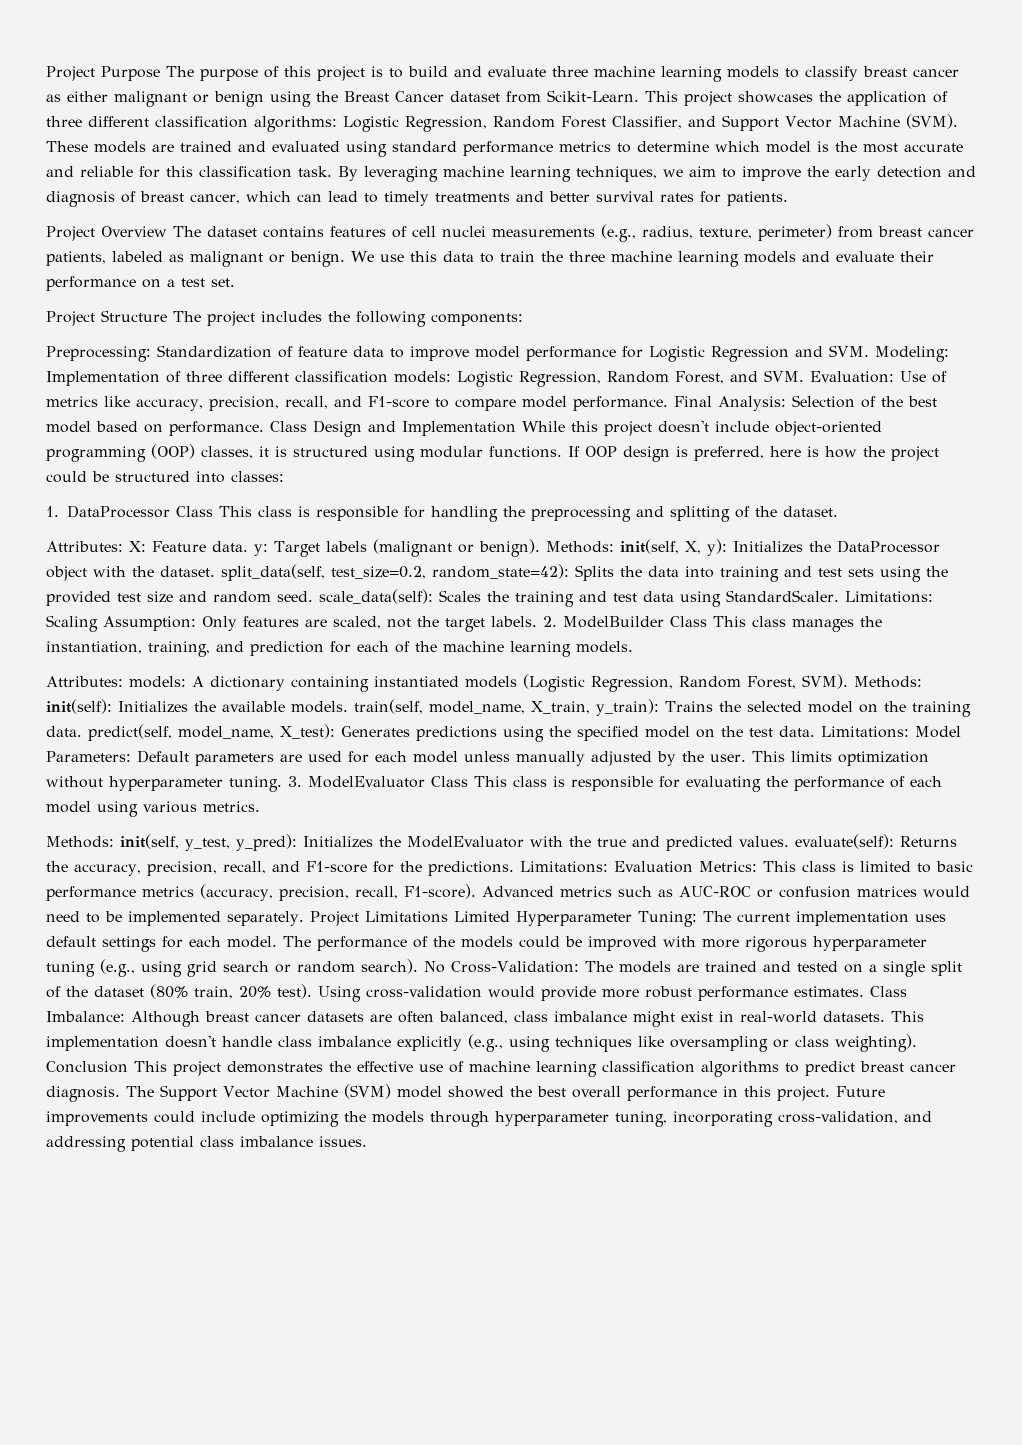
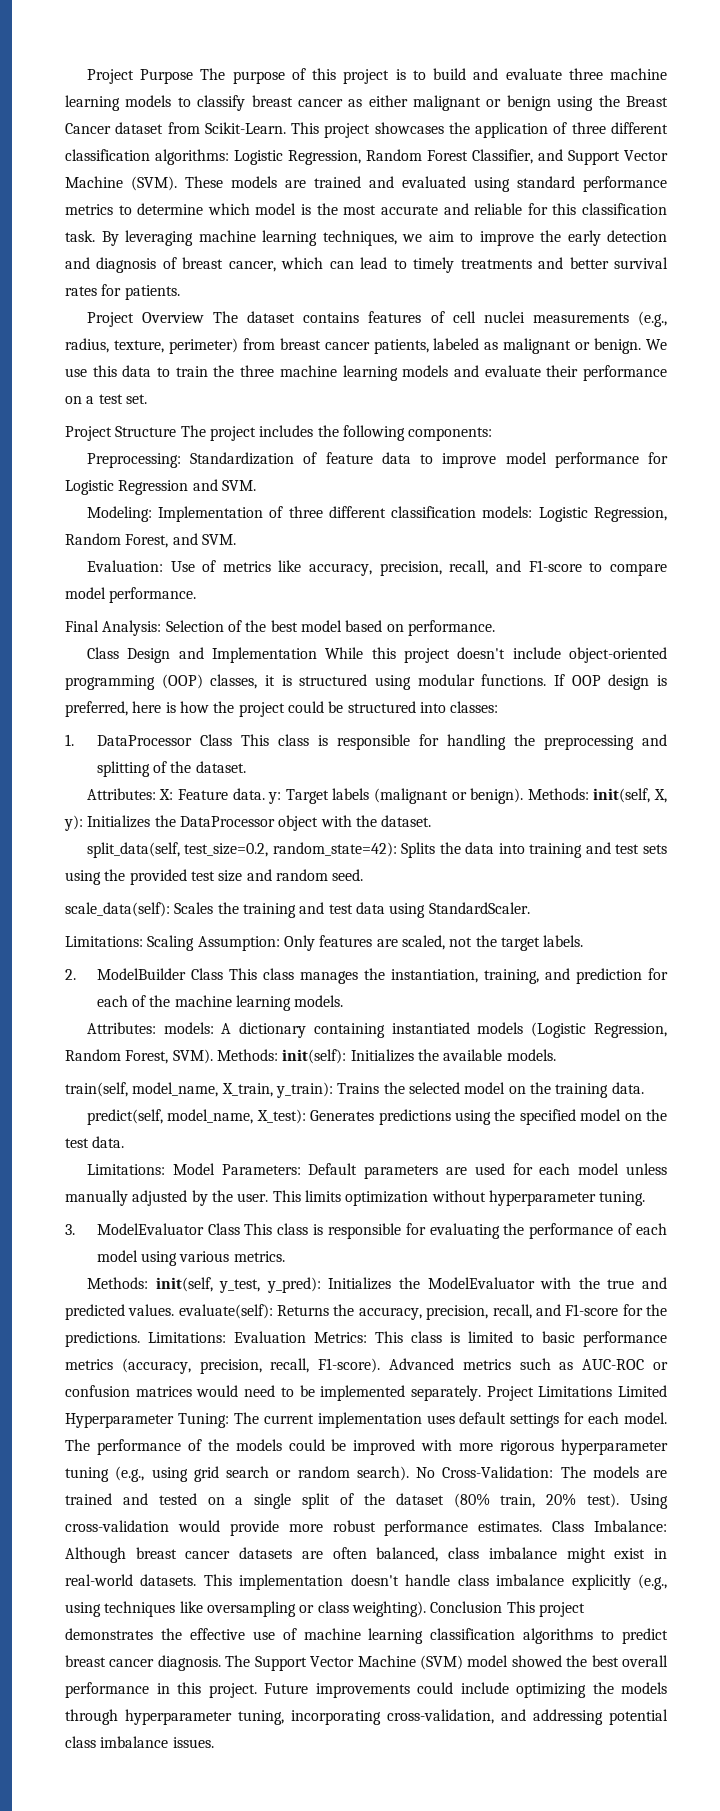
- Standardization of feature data to improve model performance for Logistic Regression and SVM. Modeling:
+ Standardization of feature data to improve model performance for Logistic Regression and SVM.
+ Modeling:
- Logistic Regression, Random Forest, and SVM. Evaluation:
+ Logistic Regression, Random Forest, and SVM.
+ Evaluation:
- Use of metrics like accuracy, precision, recall, and F1-score to compare model performance. Final Analysis:
+ Use of metrics like accuracy, precision, recall, and F1-score to compare model performance.
+ Final Analysis:
- Selection of the best model based on performance. Class Design and Implementation While this project doesn't include object-oriented programming (OOP) classes, it is structured using modular functions.
+ Selection of the best model based on performance.
+ Class Design and Implementation While this project doesn't include object-oriented programming (OOP) classes, it is structured using modular functions.
- Initializes the DataProcessor object with the dataset. split_data(self, test_size=0.2, random_state=42):
+ Initializes the DataProcessor object with the dataset.
+ split_data(self, test_size=0.2, random_state=42):
- Splits the data into training and test sets using the provided test size and random seed. scale_data(self):
+ Splits the data into training and test sets using the provided test size and random seed.
+ scale_data(self):
- Scales the training and test data using StandardScaler. Limitations:
+ Scales the training and test data using StandardScaler.
+ Limitations:
- Only features are scaled, not the target labels. 2. ModelBuilder Class This class manages the instantiation, training, and prediction for each of the machine learning models.
+ Only features are scaled, not the target labels.
+ 2. ModelBuilder Class This class manages the instantiation, training, and prediction for each of the machine learning models.
- Methods: init(self): Initializes the available models. train(self, model_name, X_train, y_train): Trains the selected model on the training data. predict(self, model_name, X_test): Generates predictions using the specified model on the test data. Limitations: Model Parameters: Default parameters are used for each model unless manually adjusted by the user.
+ Methods: init(self): Initializes the available models.
+ train(self, model_name, X_train, y_train): Trains the selected model on the training data.
+ predict(self, model_name, X_test): Generates predictions using the specified model on the test data.
+ Limitations: Model Parameters: Default parameters are used for each model unless manually adjusted by the user.
- This limits optimization without hyperparameter tuning. 3. ModelEvaluator Class This class is responsible for evaluating the performance of each model using various metrics.
+ This limits optimization without hyperparameter tuning.
+ 3. ModelEvaluator Class This class is responsible for evaluating the performance of each model using various metrics.

